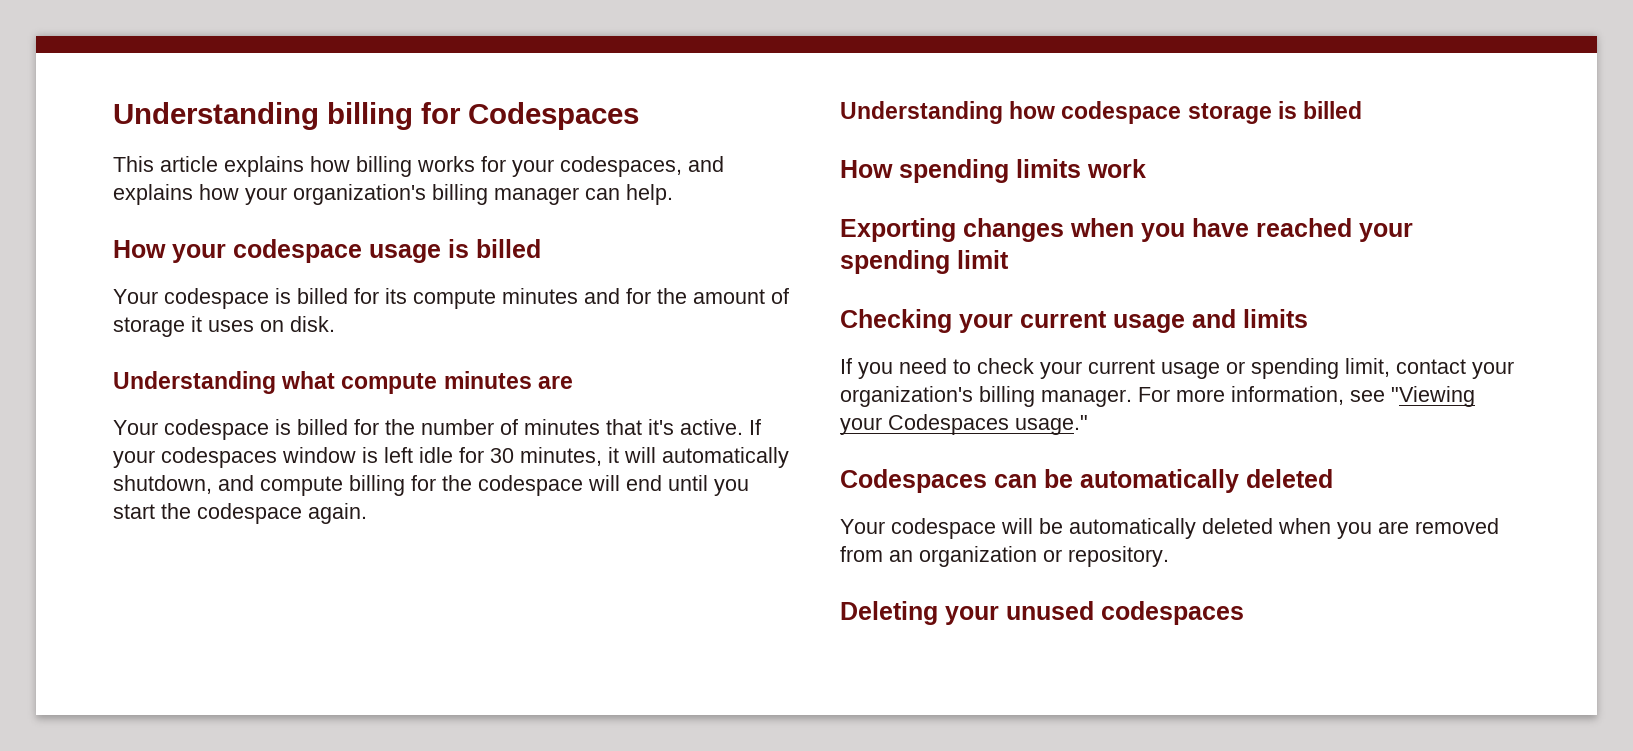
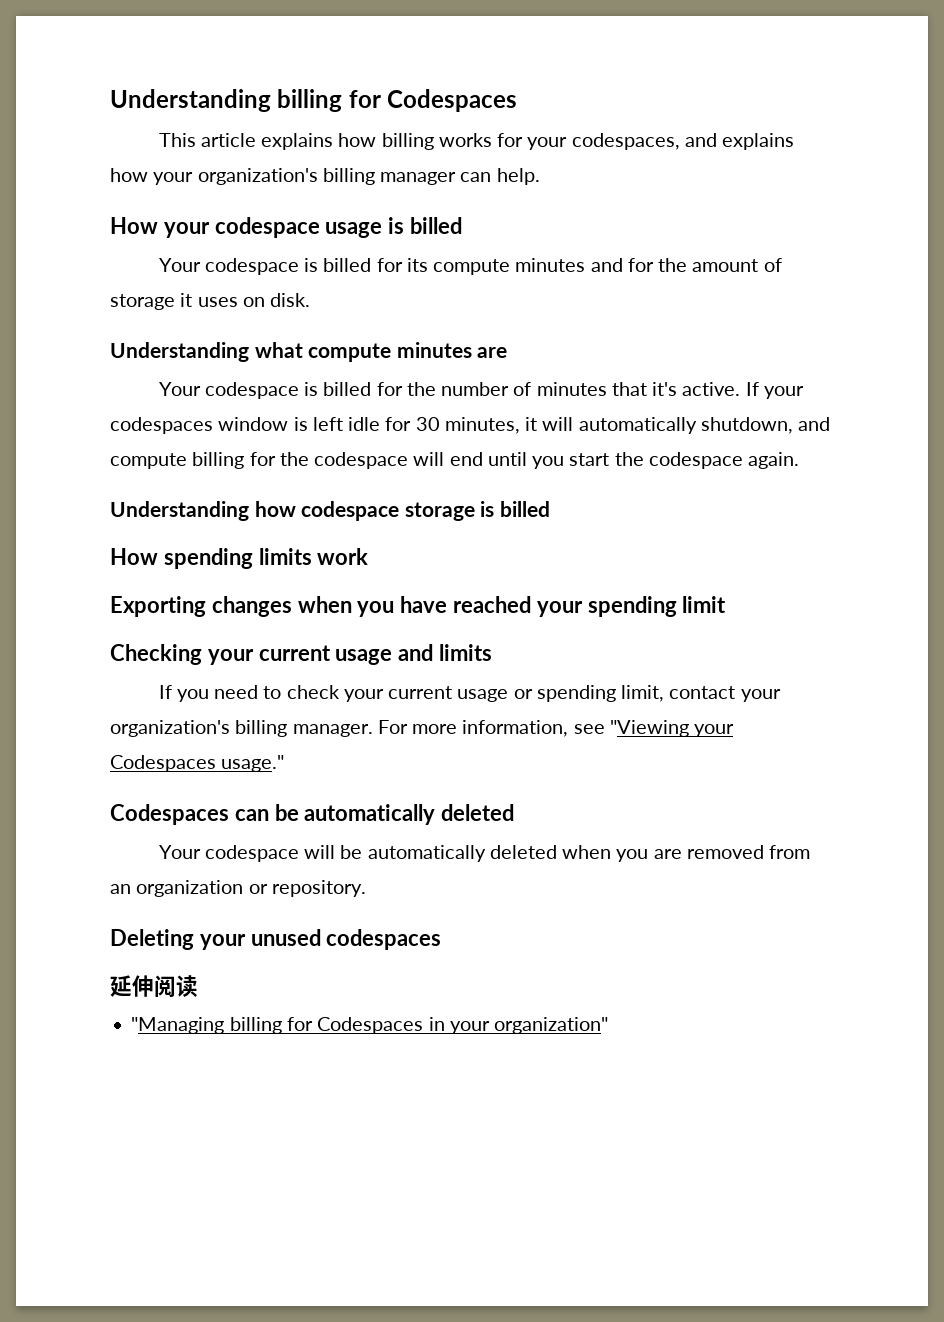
+ 延伸阅读
+ "Managing billing for Codespaces in your organization"

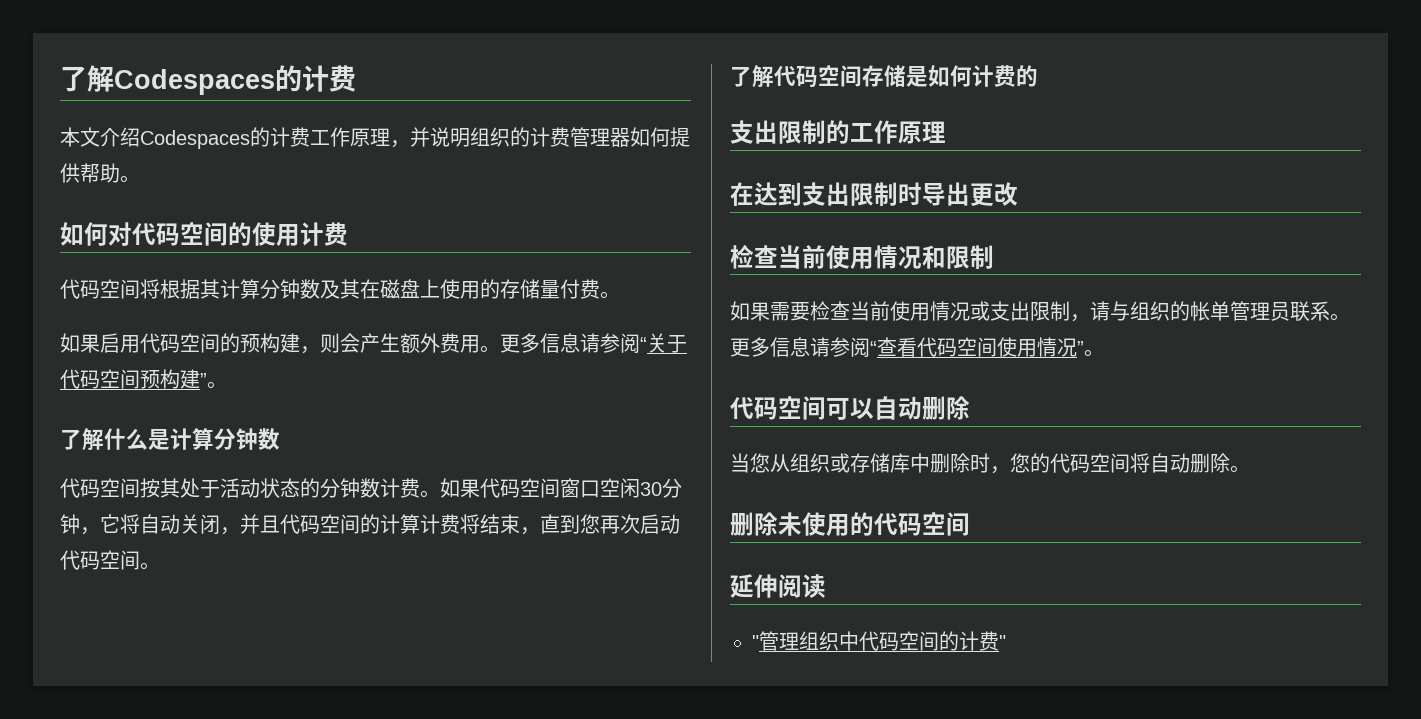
- Understanding billing for Codespaces
- This article explains how billing works for your codespaces, and explains how your organization's billing manager can help.
- How your codespace usage is billed
- Your codespace is billed for its compute minutes and for the amount of storage it uses on disk.
- Understanding what compute minutes are
- Your codespace is billed for the number of minutes that it's active. If your codespaces window is left idle for 30 minutes, it will automatically shutdown, and compute billing for the codespace will end until you start the codespace again.
- Understanding how codespace storage is billed
- How spending limits work
- Exporting changes when you have reached your spending limit
- Checking your current usage and limits
- If you need to check your current usage or spending limit, contact your organization's billing manager. For more information, see "Viewing your Codespaces usage."
- Codespaces can be automatically deleted
- Your codespace will be automatically deleted when you are removed from an organization or repository.
- Deleting your unused codespaces
+ 了解Codespaces的计费
+ 本文介绍Codespaces的计费工作原理，并说明组织的计费管理器如何提供帮助。
+ 如何对代码空间的使用计费
+ 代码空间将根据其计算分钟数及其在磁盘上使用的存储量付费。
+ 如果启用代码空间的预构建，则会产生额外费用。更多信息请参阅“关于代码空间预构建”。
+ 了解什么是计算分钟数
+ 代码空间按其处于活动状态的分钟数计费。如果代码空间窗口空闲30分钟，它将自动关闭，并且代码空间的计算计费将结束，直到您再次启动代码空间。
+ 了解代码空间存储是如何计费的
+ 支出限制的工作原理
+ 在达到支出限制时导出更改
+ 检查当前使用情况和限制
+ 如果需要检查当前使用情况或支出限制，请与组织的帐单管理员联系。更多信息请参阅“查看代码空间使用情况”。
+ 代码空间可以自动删除
+ 当您从组织或存储库中删除时，您的代码空间将自动删除。
+ 删除未使用的代码空间
  延伸阅读
- "Managing billing for Codespaces in your organization"
+ "管理组织中代码空间的计费"

